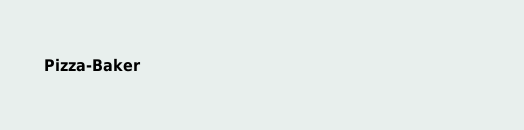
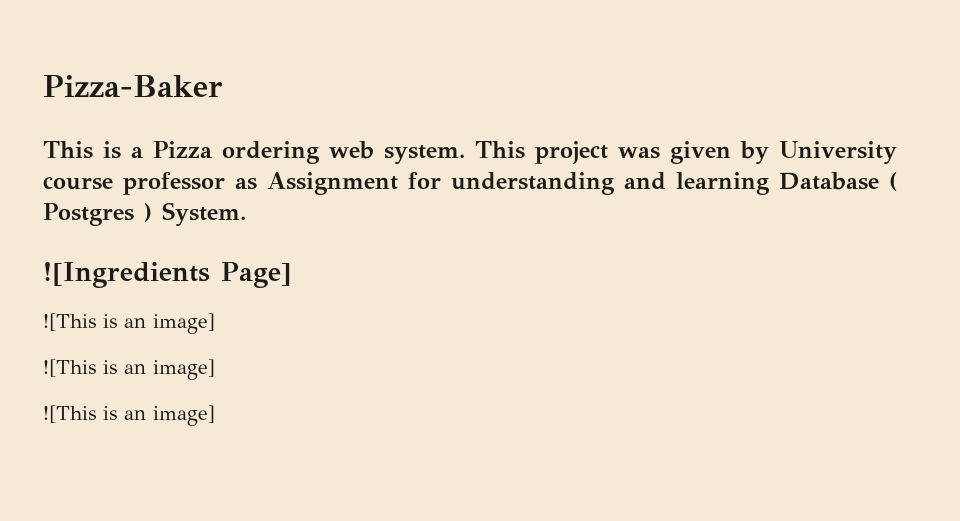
+ This is a Pizza ordering web system. This project was given by University course professor as Assignment for understanding and learning Database ( Postgres ) System.
+ ![Ingredients Page]
+ ![This is an image]
+ ![This is an image]
+ ![This is an image]

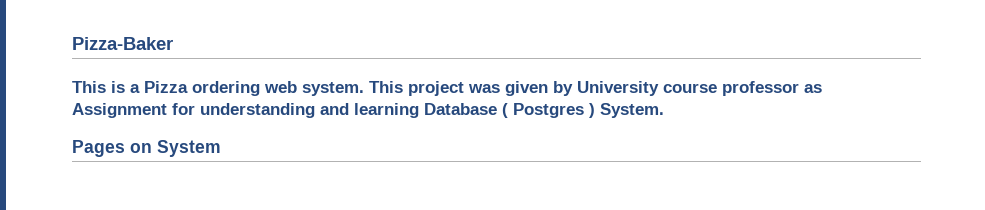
- ![Ingredients Page]
- ![This is an image]
- ![This is an image]
- ![This is an image]
+ Pages on System

